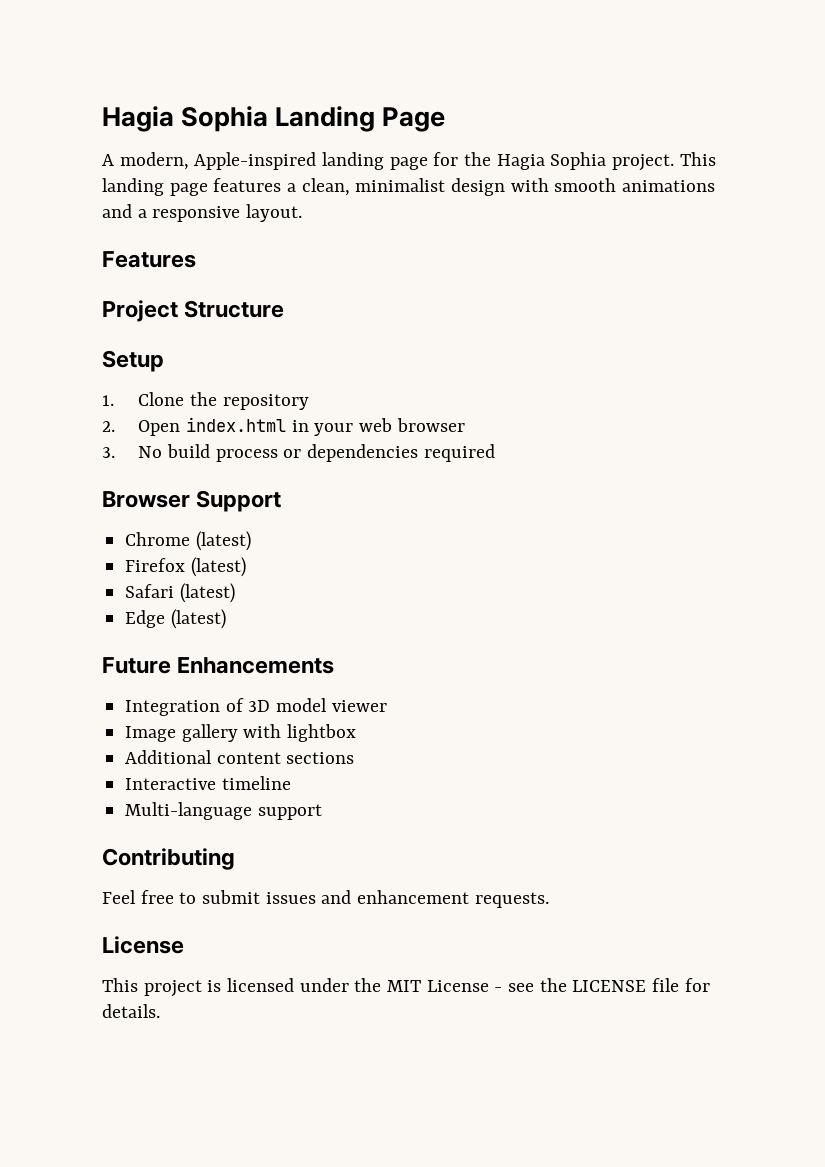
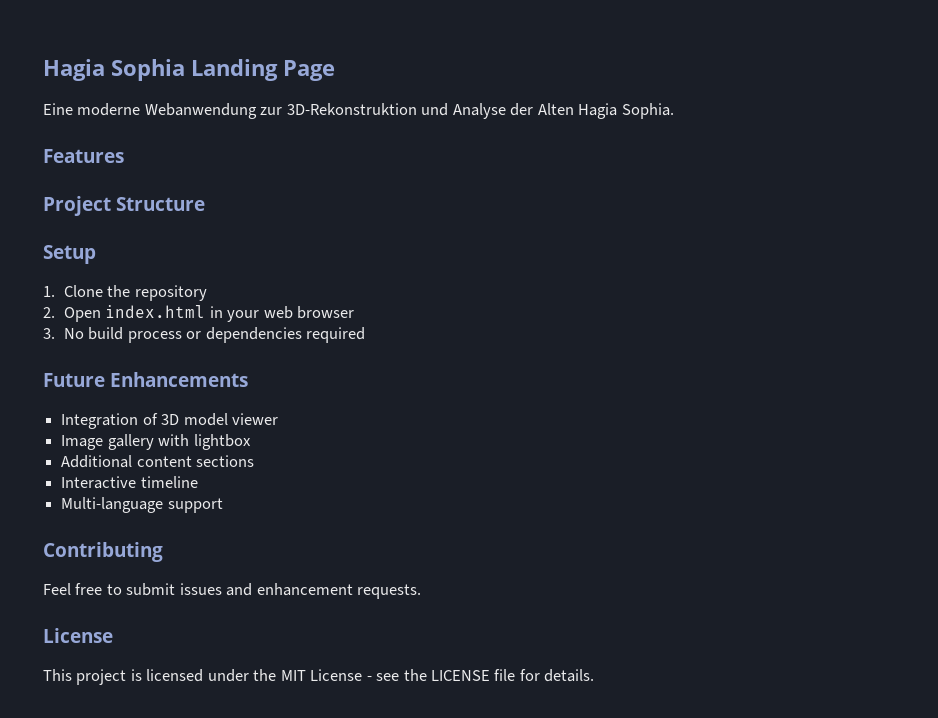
- A modern, Apple-inspired landing page for the Hagia Sophia project. This landing page features a clean, minimalist design with smooth animations and a responsive layout.
+ Eine moderne Webanwendung zur 3D-Rekonstruktion und Analyse der Alten Hagia Sophia.
- Browser Support
- Chrome (latest)
- Firefox (latest)
- Safari (latest)
- Edge (latest)

